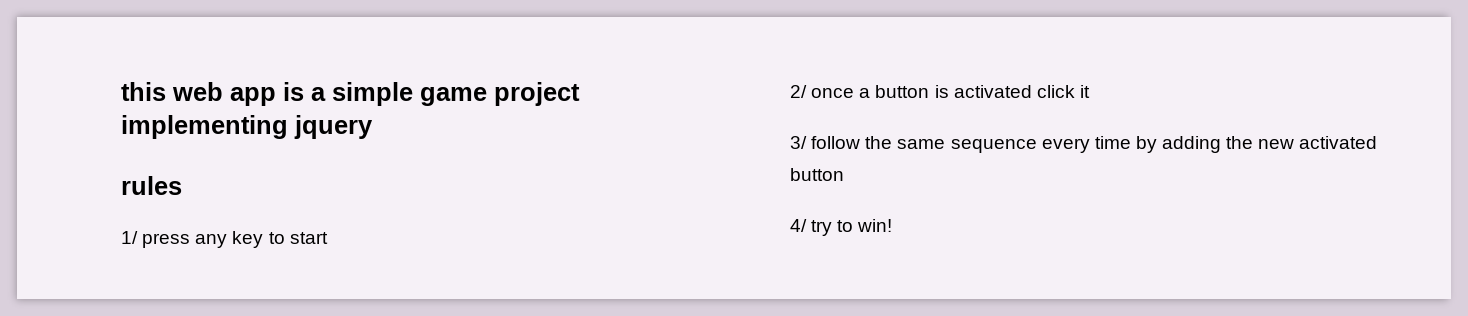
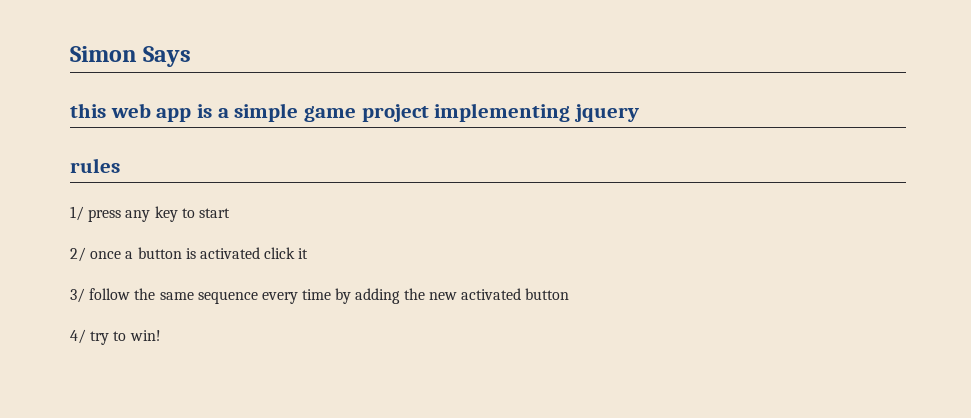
+ Simon Says

